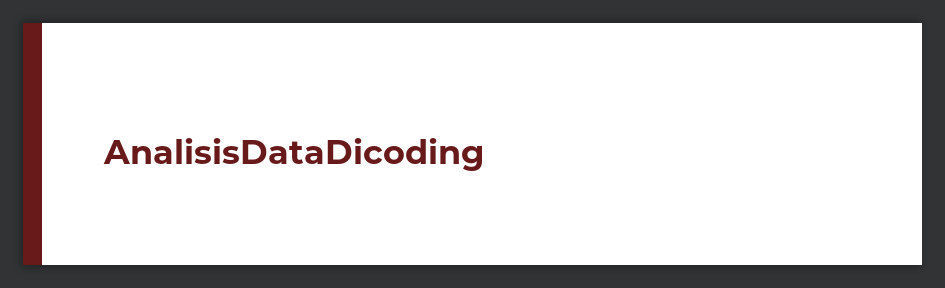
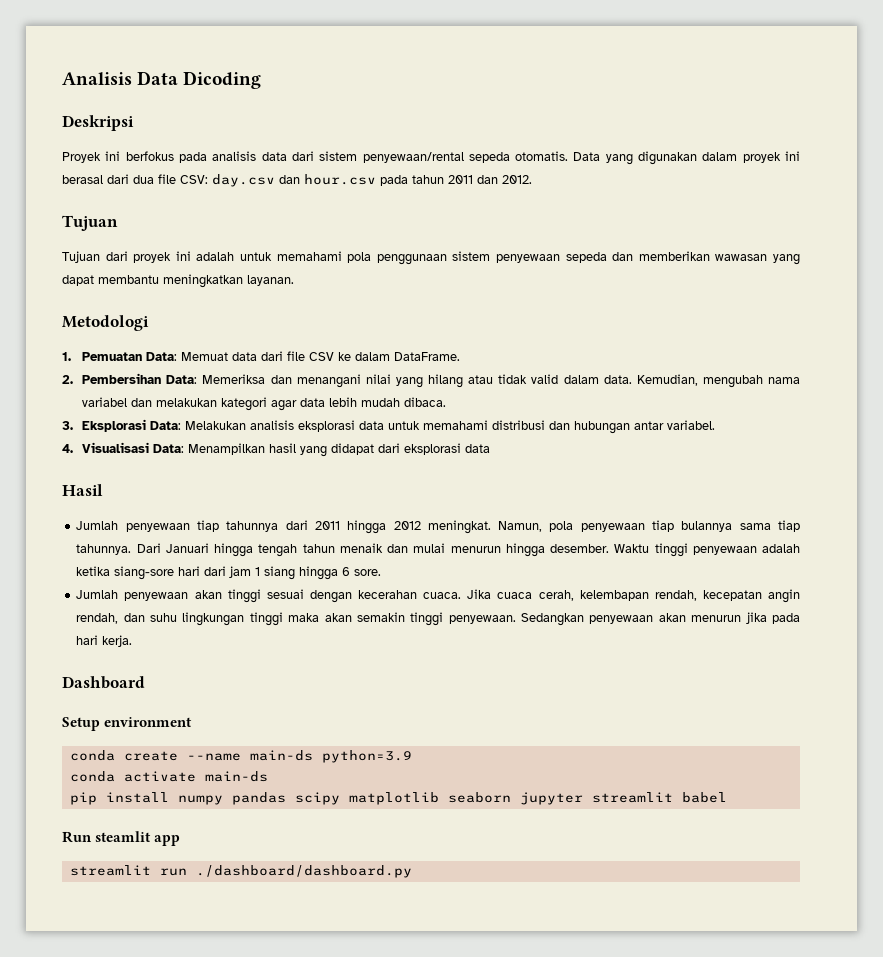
- AnalisisDataDicoding
+ Analisis Data Dicoding
+ Deskripsi
+ Proyek ini berfokus pada analisis data dari sistem penyewaan/rental sepeda otomatis. Data yang digunakan dalam proyek ini berasal dari dua file CSV: day.csv dan hour.csv pada tahun 2011 dan 2012.
+ Tujuan
+ Tujuan dari proyek ini adalah untuk memahami pola penggunaan sistem penyewaan sepeda dan memberikan wawasan yang dapat membantu meningkatkan layanan.
+ Metodologi
+ 1. Pemuatan Data: Memuat data dari file CSV ke dalam DataFrame.
+ 2. Pembersihan Data: Memeriksa dan menangani nilai yang hilang atau tidak valid dalam data. Kemudian, mengubah nama variabel dan melakukan kategori agar data lebih mudah dibaca.
+ 3. Eksplorasi Data: Melakukan analisis eksplorasi data untuk memahami distribusi dan hubungan antar variabel.
+ 4. Visualisasi Data: Menampilkan hasil yang didapat dari eksplorasi data
+ Hasil
+ Jumlah penyewaan tiap tahunnya dari 2011 hingga 2012 meningkat. Namun, pola penyewaan tiap bulannya sama tiap tahunnya. Dari Januari hingga tengah tahun menaik dan mulai menurun hingga desember. Waktu tinggi penyewaan adalah ketika siang-sore hari dari jam 1 siang hingga 6 sore.
+ Jumlah penyewaan akan tinggi sesuai dengan kecerahan cuaca. Jika cuaca cerah, kelembapan rendah, kecepatan angin rendah, dan suhu lingkungan tinggi maka akan semakin tinggi penyewaan. Sedangkan penyewaan akan menurun jika pada hari kerja.
+ Dashboard
+ Setup environment
+ conda create --name main-ds python=3.9
+ conda activate main-ds
+ pip install numpy pandas scipy matplotlib seaborn jupyter streamlit babel
+ Run steamlit app
+ streamlit run ./dashboard/dashboard.py

